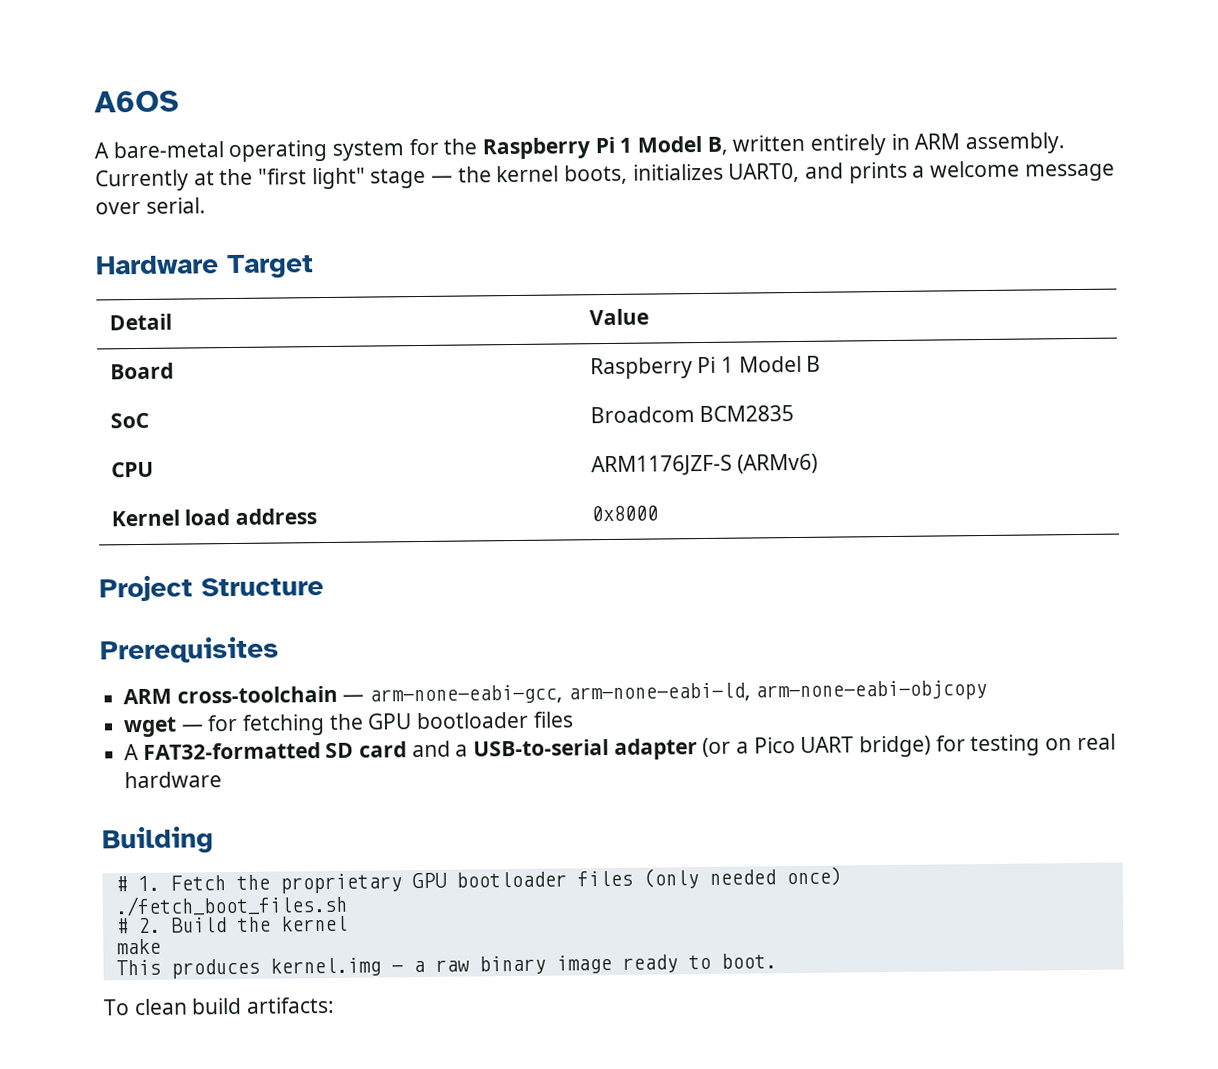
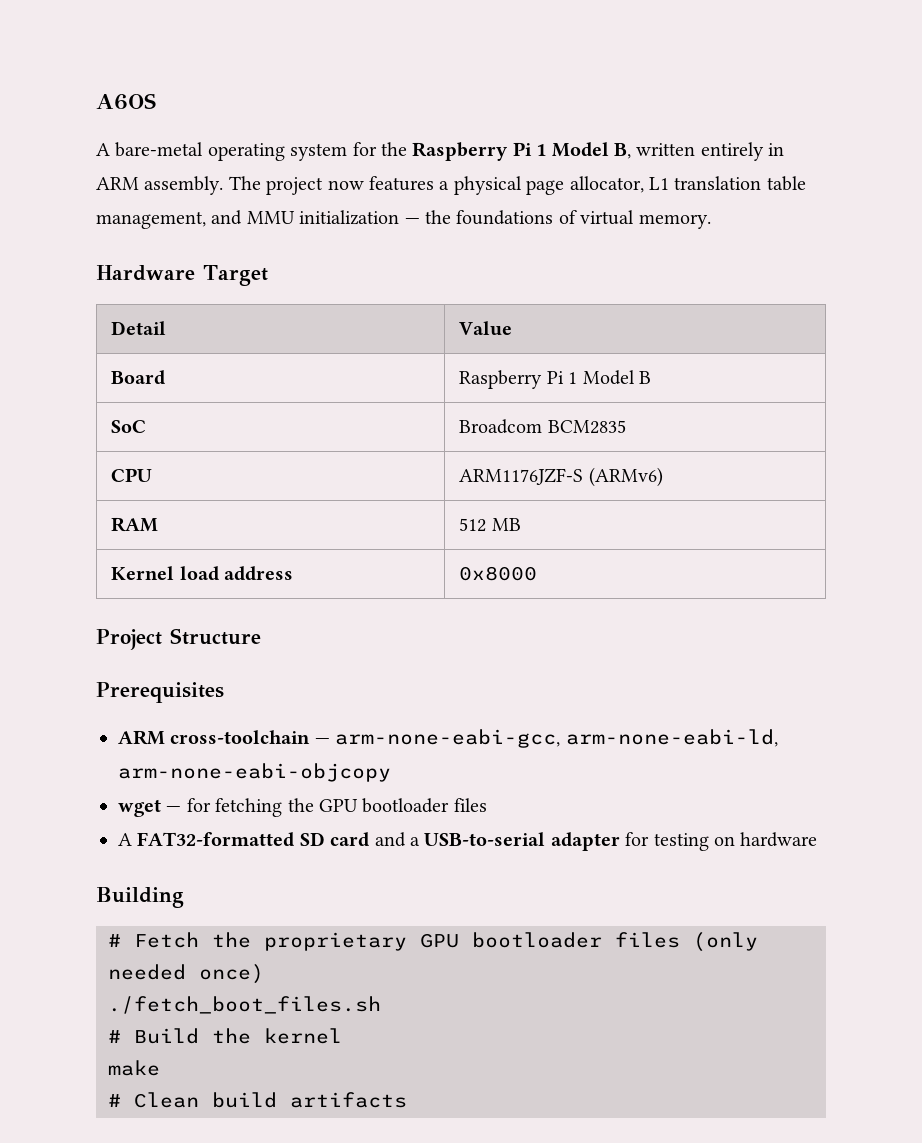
- Currently at the "first light" stage — the kernel boots, initializes UART0, and prints a welcome message over serial.
+ The project now features a physical page allocator, L1 translation table management, and MMU initialization — the foundations of virtual memory.
+ RAM | 512 MB
- A FAT32-formatted SD card and a USB-to-serial adapter (or a Pico UART bridge) for testing on real hardware
+ A FAT32-formatted SD card and a USB-to-serial adapter for testing on hardware
- # 1. Fetch the proprietary GPU bootloader files (only needed once)
+ # Fetch the proprietary GPU bootloader files (only needed once)
- # 2. Build the kernel
+ # Build the kernel
- This produces kernel.img — a raw binary image ready to boot.
- To clean build artifacts:
+ # Clean build artifacts

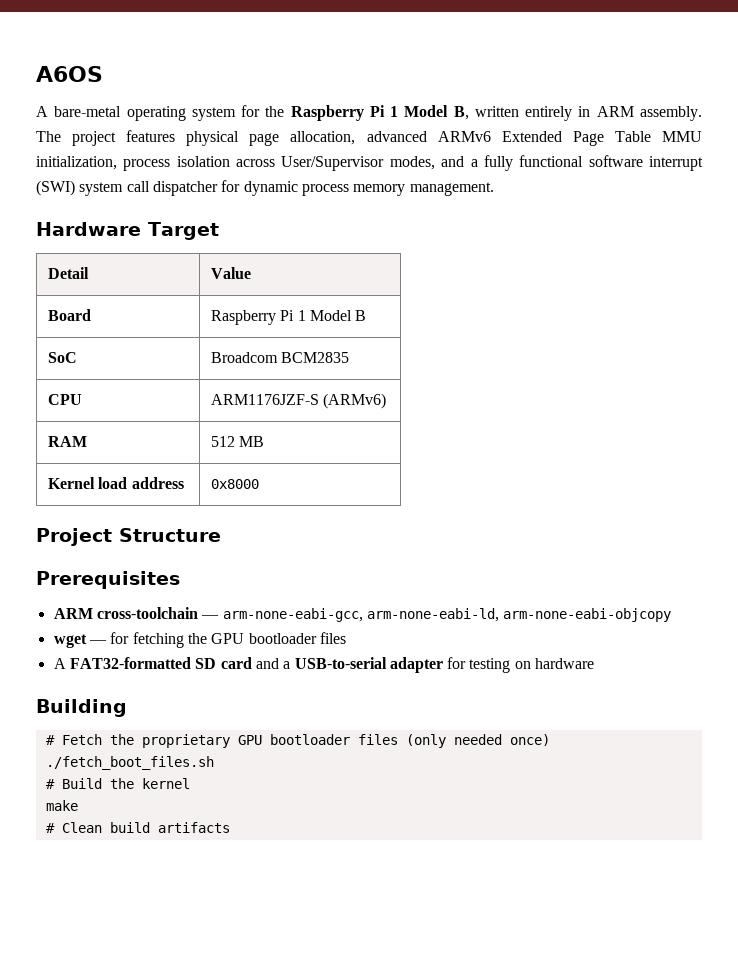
- The project now features a physical page allocator, L1 translation table management, and MMU initialization — the foundations of virtual memory.
+ The project features physical page allocation, advanced ARMv6 Extended Page Table MMU initialization, process isolation across User/Supervisor modes, and a fully functional software interrupt (SWI) system call dispatcher for dynamic process memory management.

